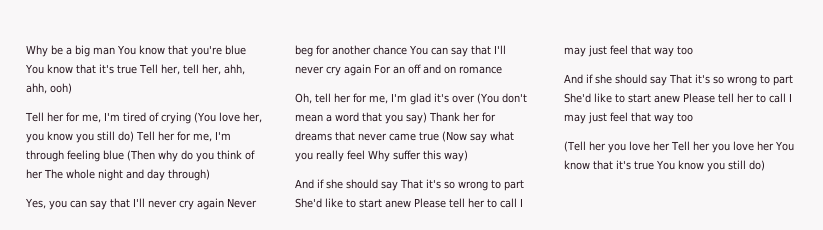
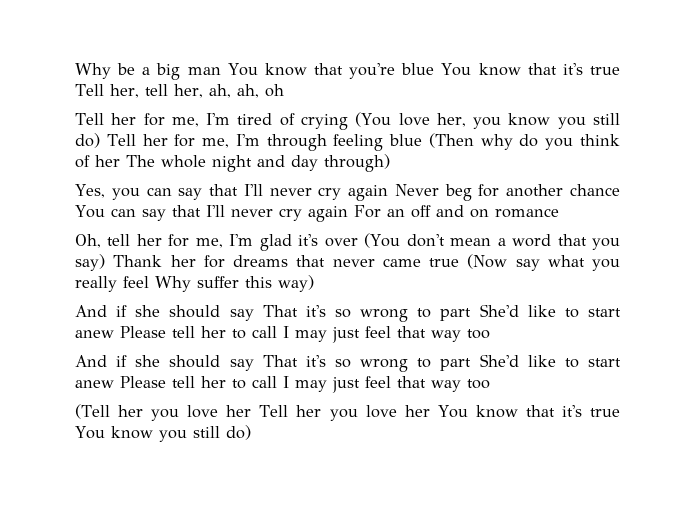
- Why be a big man You know that you're blue You know that it's true Tell her, tell her, ahh, ahh, ooh)
+ Why be a big man You know that you're blue You know that it's true Tell her, tell her, ah, ah, oh

